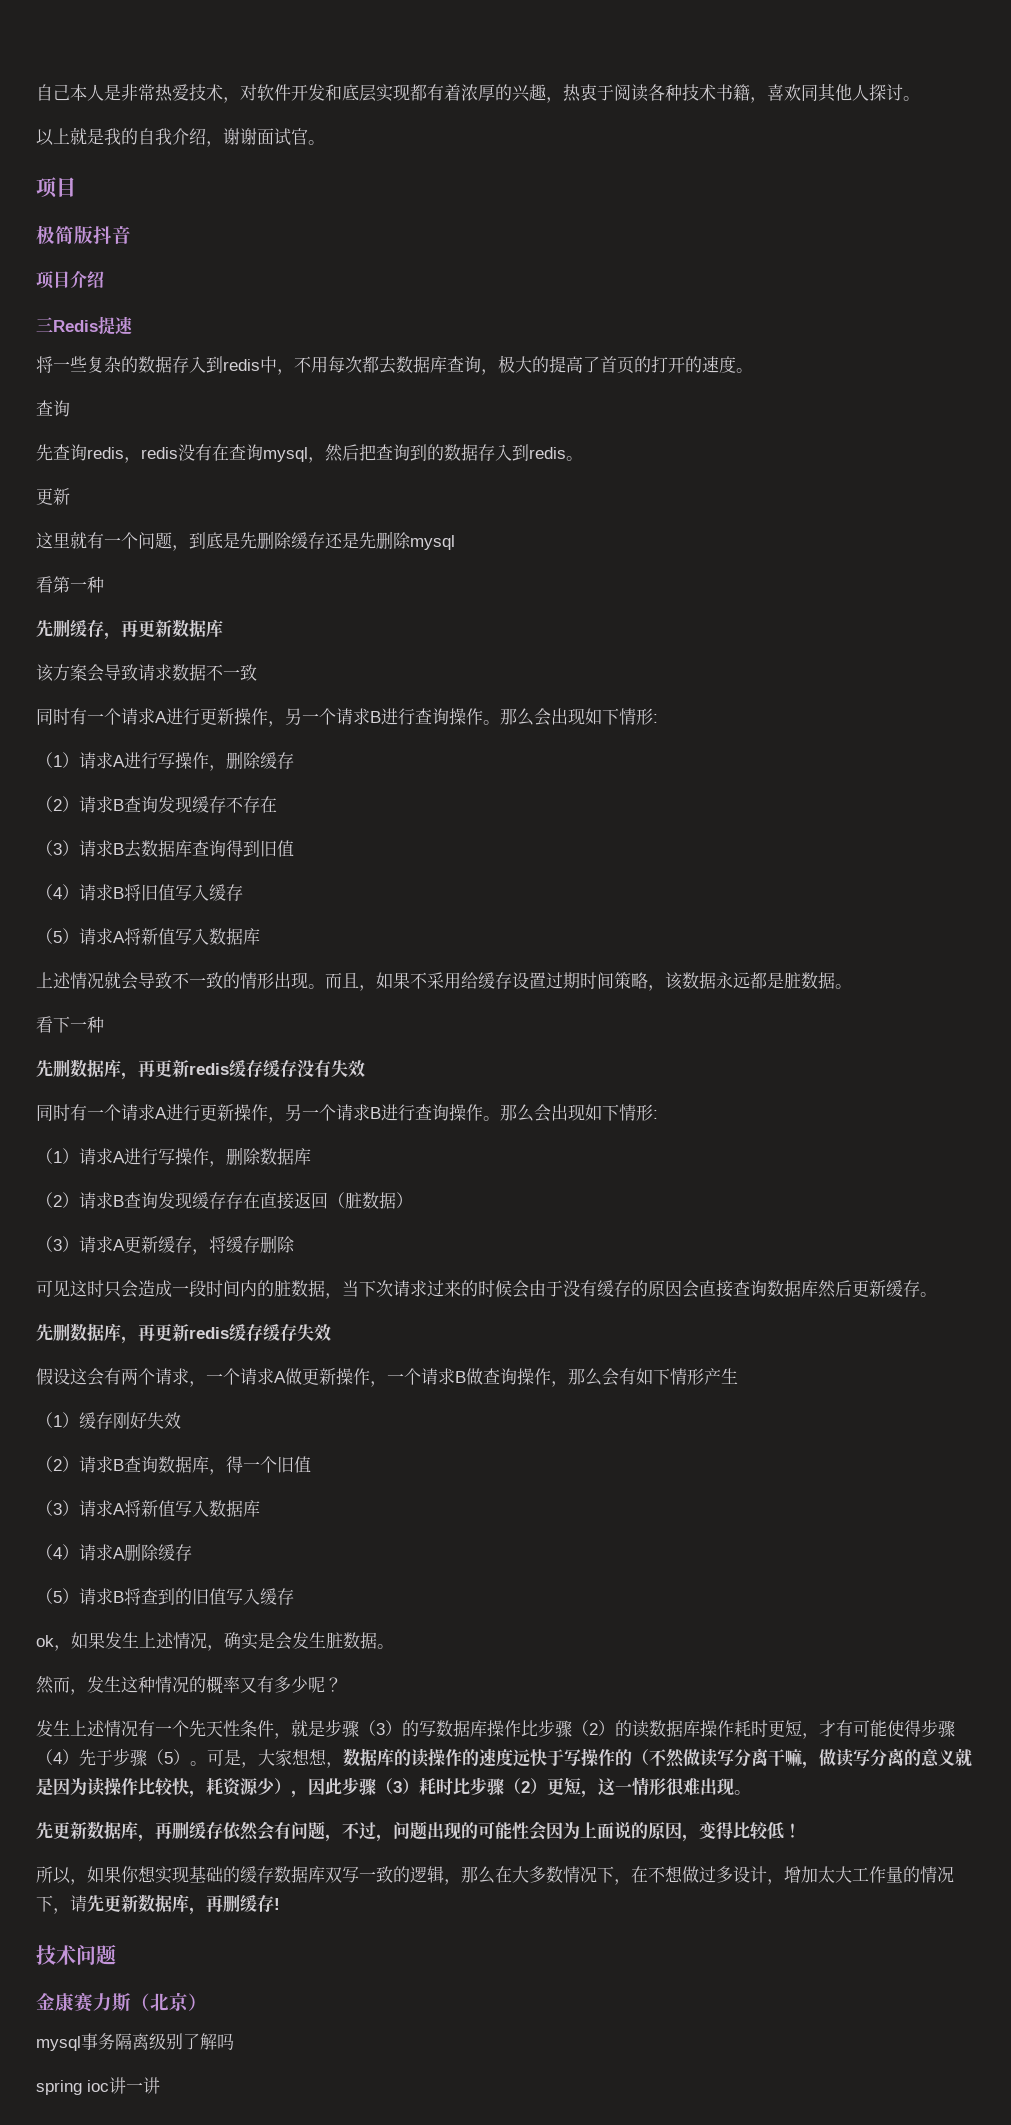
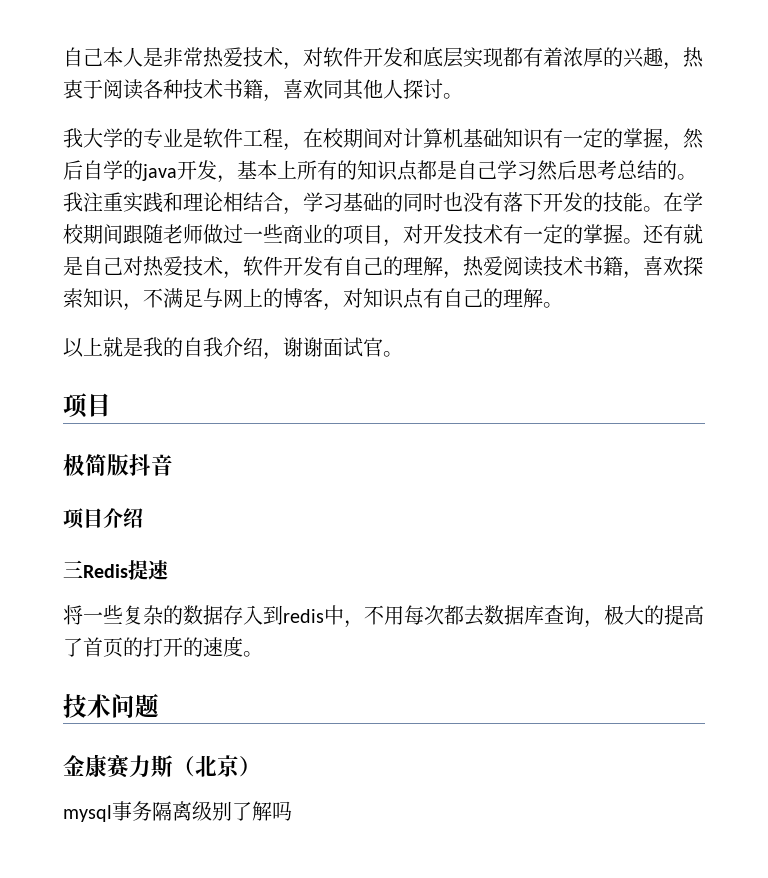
+ 我大学的专业是软件工程，在校期间对计算机基础知识有一定的掌握，然后自学的java开发，基本上所有的知识点都是自己学习然后思考总结的。我注重实践和理论相结合，学习基础的同时也没有落下开发的技能。在学校期间跟随老师做过一些商业的项目，对开发技术有一定的掌握。还有就是自己对热爱技术，软件开发有自己的理解，热爱阅读技术书籍，喜欢探索知识，不满足与网上的博客，对知识点有自己的理解。
  将一些复杂的数据存入到redis中，不用每次都去数据库查询，极大的提高了首页的打开的速度。
- 查询
- 先查询redis，redis没有在查询mysql，然后把查询到的数据存入到redis。
- 更新
- 这里就有一个问题，到底是先删除缓存还是先删除mysql
- 看第一种
- 先删缓存，再更新数据库
- 该方案会导致请求数据不一致
- 同时有一个请求A进行更新操作，另一个请求B进行查询操作。那么会出现如下情形:
- （1）请求A进行写操作，删除缓存
- （2）请求B查询发现缓存不存在
- （3）请求B去数据库查询得到旧值
- （4）请求B将旧值写入缓存
- （5）请求A将新值写入数据库
- 上述情况就会导致不一致的情形出现。而且，如果不采用给缓存设置过期时间策略，该数据永远都是脏数据。
- 看下一种
- 先删数据库，再更新redis缓存缓存没有失效
- 同时有一个请求A进行更新操作，另一个请求B进行查询操作。那么会出现如下情形:
- （1）请求A进行写操作，删除数据库
- （2）请求B查询发现缓存存在直接返回（脏数据）
- （3）请求A更新缓存，将缓存删除
- 可见这时只会造成一段时间内的脏数据，当下次请求过来的时候会由于没有缓存的原因会直接查询数据库然后更新缓存。
- 先删数据库，再更新redis缓存缓存失效
- 假设这会有两个请求，一个请求A做更新操作，一个请求B做查询操作，那么会有如下情形产生
- （1）缓存刚好失效
- （2）请求B查询数据库，得一个旧值
- （3）请求A将新值写入数据库
- （4）请求A删除缓存
- （5）请求B将查到的旧值写入缓存
- ok，如果发生上述情况，确实是会发生脏数据。
- 然而，发生这种情况的概率又有多少呢？
- 发生上述情况有一个先天性条件，就是步骤（3）的写数据库操作比步骤（2）的读数据库操作耗时更短，才有可能使得步骤（4）先于步骤（5）。可是，大家想想，数据库的读操作的速度远快于写操作的（不然做读写分离干嘛，做读写分离的意义就是因为读操作比较快，耗资源少），因此步骤（3）耗时比步骤（2）更短，这一情形很难出现。
- 先更新数据库，再删缓存依然会有问题，不过，问题出现的可能性会因为上面说的原因，变得比较低！
- 所以，如果你想实现基础的缓存数据库双写一致的逻辑，那么在大多数情况下，在不想做过多设计，增加太大工作量的情况下，请先更新数据库，再删缓存!
- spring ioc讲一讲

